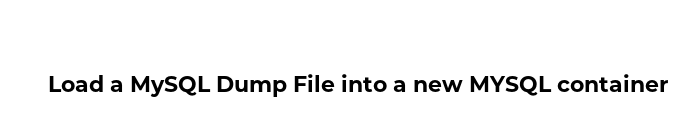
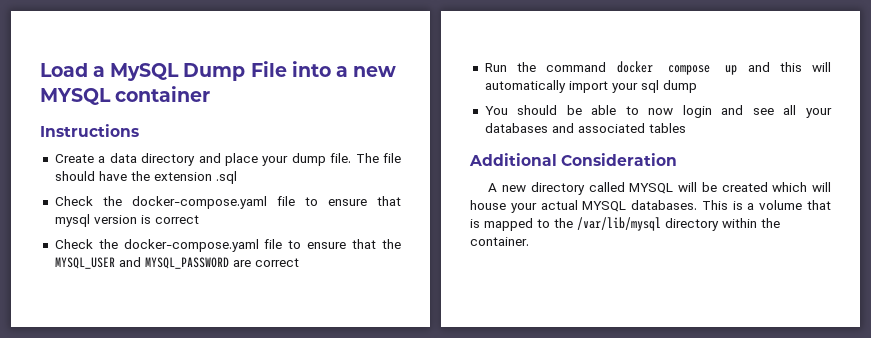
+ Instructions
+ Create a data directory and place your dump file. The file should have the extension .sql
+ Check the docker-compose.yaml file to ensure that mysql version is correct
+ Check the docker-compose.yaml file to ensure that the MYSQL_USER and MYSQL_PASSWORD are correct
+ Run the command docker compose up and this will automatically import your sql dump
+ You should be able to now login and see all your databases and associated tables
+ Additional Consideration
+ A new directory called MYSQL will be created which will house your actual MYSQL databases. This is a volume that is mapped to the /var/lib/mysql directory within the container.

